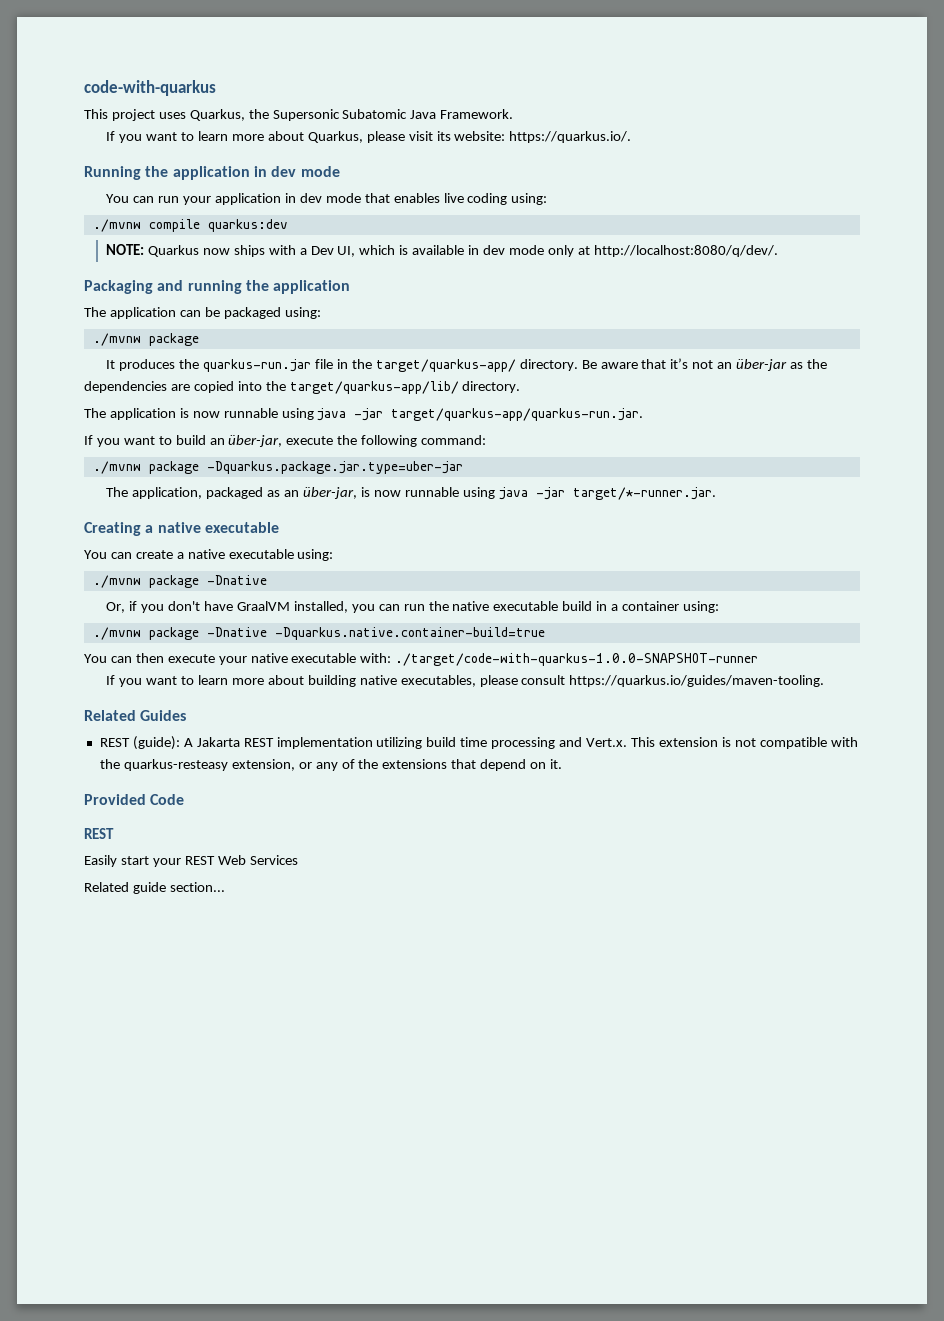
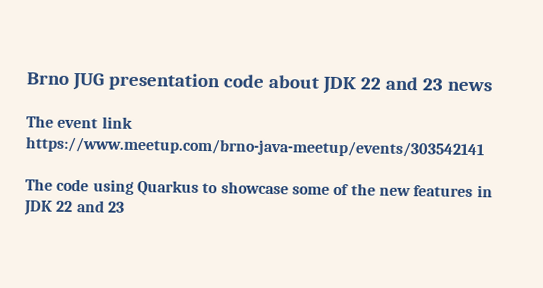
- code-with-quarkus
- This project uses Quarkus, the Supersonic Subatomic Java Framework.
- If you want to learn more about Quarkus, please visit its website: https://quarkus.io/.
- Running the application in dev mode
- You can run your application in dev mode that enables live coding using:
- ./mvnw compile quarkus:dev
- NOTE: Quarkus now ships with a Dev UI, which is available in dev mode only at http://localhost:8080/q/dev/.
- Packaging and running the application
- The application can be packaged using:
- ./mvnw package
- It produces the quarkus-run.jar file in the target/quarkus-app/ directory. Be aware that it’s not an über-jar as the dependencies are copied into the target/quarkus-app/lib/ directory.
- The application is now runnable using java -jar target/quarkus-app/quarkus-run.jar.
- If you want to build an über-jar, execute the following command:
- ./mvnw package -Dquarkus.package.jar.type=uber-jar
- The application, packaged as an über-jar, is now runnable using java -jar target/*-runner.jar.
- Creating a native executable
- You can create a native executable using:
- ./mvnw package -Dnative
- Or, if you don't have GraalVM installed, you can run the native executable build in a container using:
- ./mvnw package -Dnative -Dquarkus.native.container-build=true
- You can then execute your native executable with: ./target/code-with-quarkus-1.0.0-SNAPSHOT-runner
- If you want to learn more about building native executables, please consult https://quarkus.io/guides/maven-tooling.
- Related Guides
- REST (guide): A Jakarta REST implementation utilizing build time processing and Vert.x. This extension is not compatible with the quarkus-resteasy extension, or any of the extensions that depend on it.
- Provided Code
- REST
- Easily start your REST Web Services
- Related guide section...
+ Brno JUG presentation code about JDK 22 and 23 news
+ The event link https://www.meetup.com/brno-java-meetup/events/303542141
+ The code using Quarkus to showcase some of the new features in JDK 22 and 23

